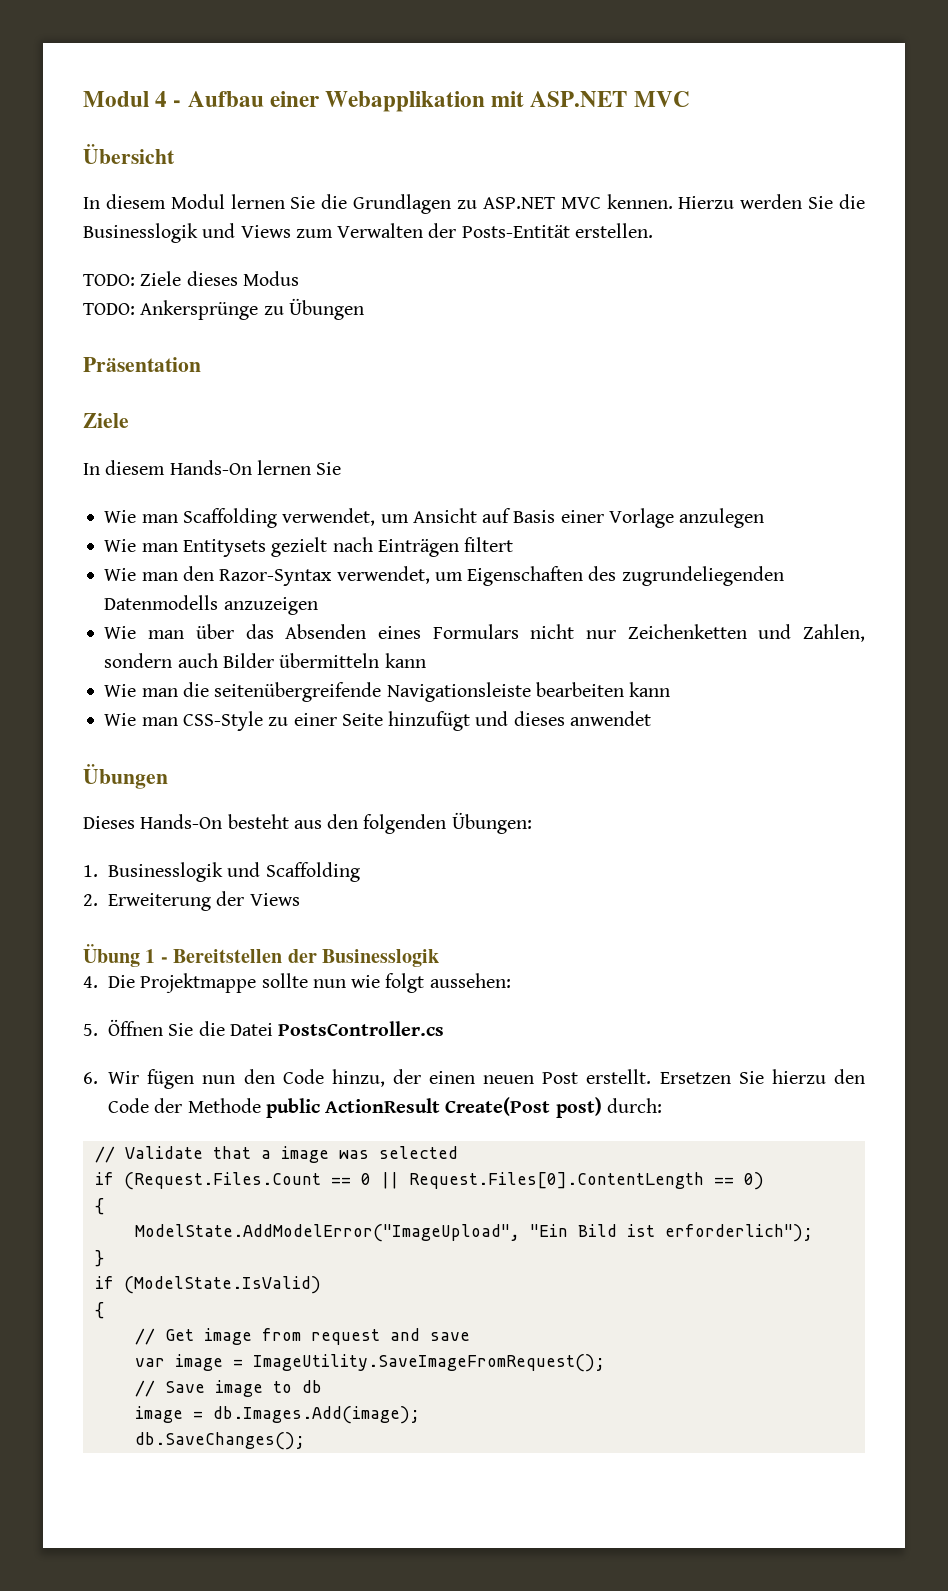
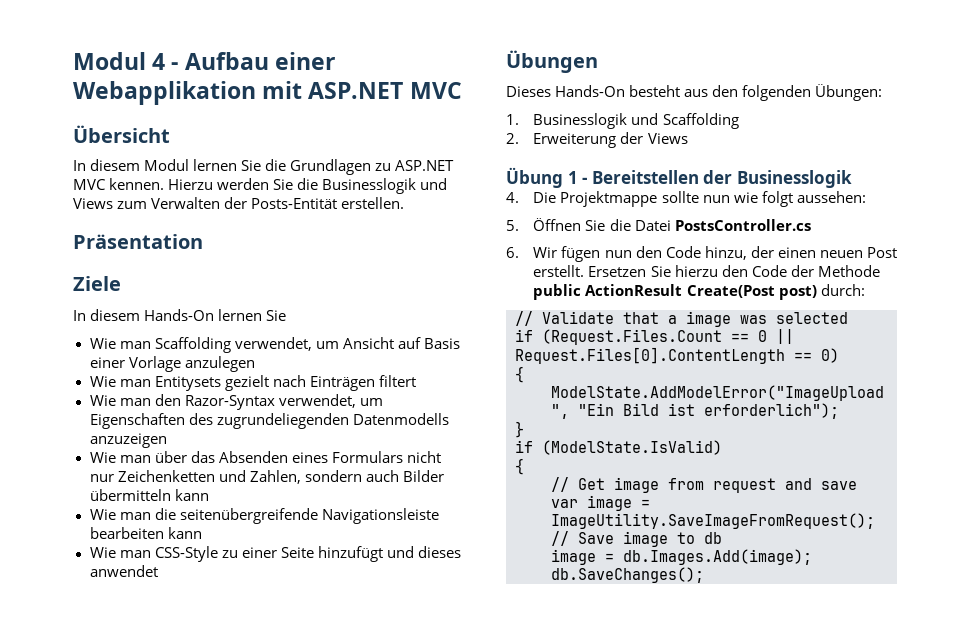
- TODO: Ziele dieses Modus
- TODO: Ankersprünge zu Übungen

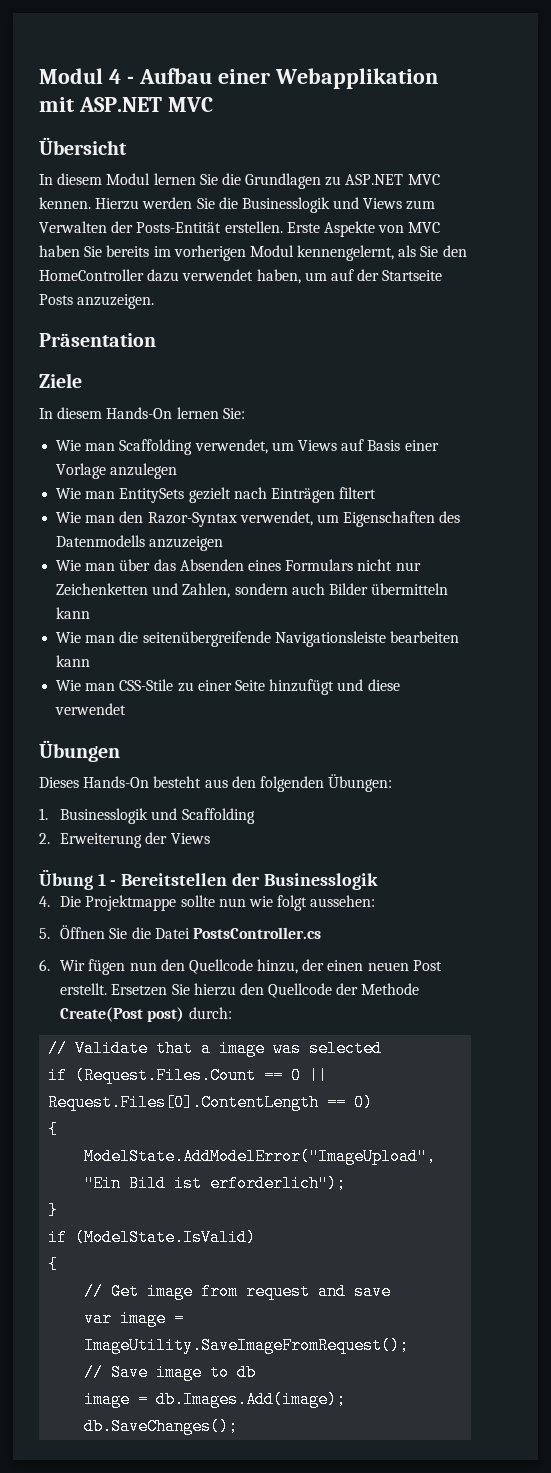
+ Erste Aspekte von MVC haben Sie bereits im vorherigen Modul kennengelernt, als Sie den HomeController dazu verwendet haben, um auf der Startseite Posts anzuzeigen.
- In diesem Hands-On lernen Sie
+ In diesem Hands-On lernen Sie:
- Wie man Scaffolding verwendet, um Ansicht auf Basis einer Vorlage anzulegen
+ Wie man Scaffolding verwendet, um Views auf Basis einer Vorlage anzulegen
- Wie man Entitysets gezielt nach Einträgen filtert
+ Wie man EntitySets gezielt nach Einträgen filtert
- Wie man den Razor-Syntax verwendet, um Eigenschaften des zugrundeliegenden Datenmodells anzuzeigen
+ Wie man den Razor-Syntax verwendet, um Eigenschaften des Datenmodells anzuzeigen
- Wie man CSS-Style zu einer Seite hinzufügt und dieses anwendet
+ Wie man CSS-Stile zu einer Seite hinzufügt und diese verwendet
- 6. Wir fügen nun den Code hinzu, der einen neuen Post erstellt.
+ 6. Wir fügen nun den Quellcode hinzu, der einen neuen Post erstellt.
- Ersetzen Sie hierzu den Code der Methode public ActionResult Create(Post post) durch:
+ Ersetzen Sie hierzu den Quellcode der Methode Create(Post post) durch:

